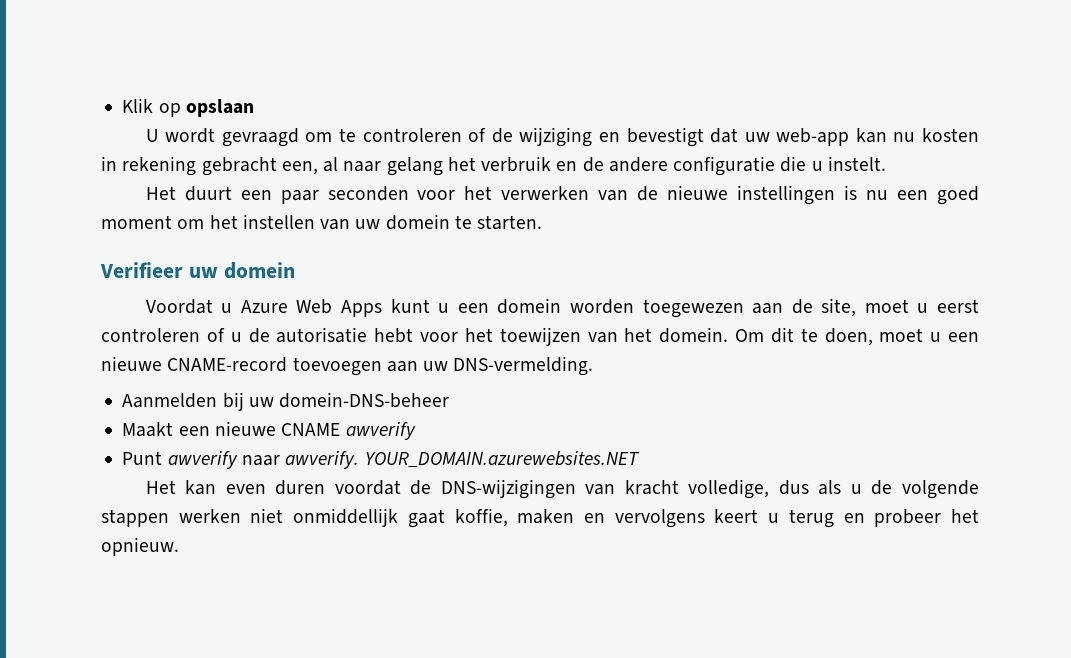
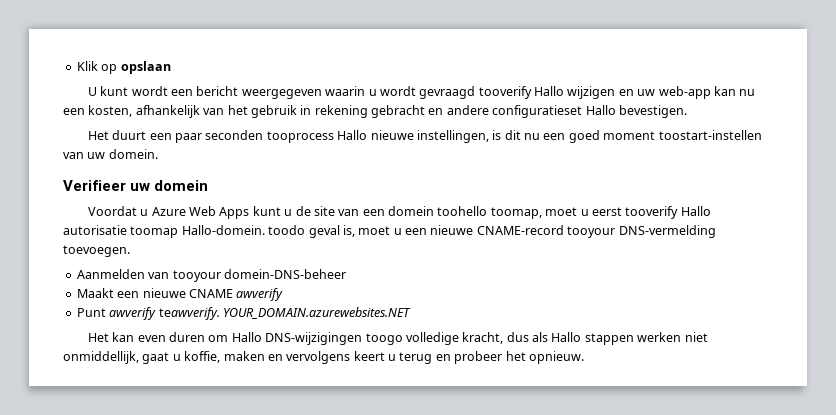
- U wordt gevraagd om te controleren of de wijziging en bevestigt dat uw web-app kan nu kosten in rekening gebracht een, al naar gelang het verbruik en de andere configuratie die u instelt.
+ U kunt wordt een bericht weergegeven waarin u wordt gevraagd tooverify Hallo wijzigen en uw web-app kan nu een kosten, afhankelijk van het gebruik in rekening gebracht en andere configuratieset Hallo bevestigen.
- Het duurt een paar seconden voor het verwerken van de nieuwe instellingen is nu een goed moment om het instellen van uw domein te starten.
+ Het duurt een paar seconden tooprocess Hallo nieuwe instellingen, is dit nu een goed moment toostart-instellen van uw domein.
- Voordat u Azure Web Apps kunt u een domein worden toegewezen aan de site, moet u eerst controleren of u de autorisatie hebt voor het toewijzen van het domein. Om dit te doen, moet u een nieuwe CNAME-record toevoegen aan uw DNS-vermelding.
+ Voordat u Azure Web Apps kunt u de site van een domein toohello toomap, moet u eerst tooverify Hallo autorisatie toomap Hallo-domein. toodo geval is, moet u een nieuwe CNAME-record tooyour DNS-vermelding toevoegen.
- Aanmelden bij uw domein-DNS-beheer
+ Aanmelden van tooyour domein-DNS-beheer
- Punt awverify naar awverify.
+ Punt awverify teawverify.
- Het kan even duren voordat de DNS-wijzigingen van kracht volledige, dus als u de volgende stappen werken niet onmiddellijk gaat koffie, maken en vervolgens keert u terug en probeer het opnieuw.
+ Het kan even duren om Hallo DNS-wijzigingen toogo volledige kracht, dus als Hallo stappen werken niet onmiddellijk, gaat u koffie, maken en vervolgens keert u terug en probeer het opnieuw.

